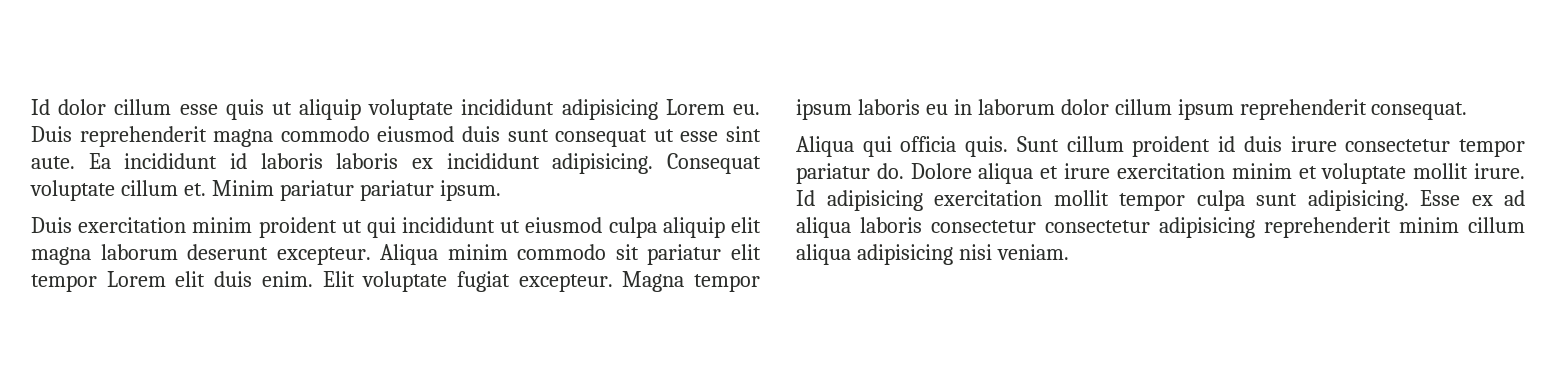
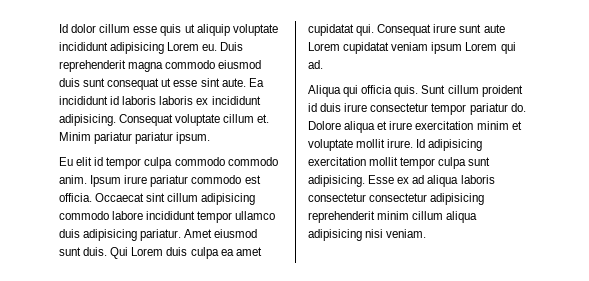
- Duis exercitation minim proident ut qui incididunt ut eiusmod culpa aliquip elit magna laborum deserunt excepteur. Aliqua minim commodo sit pariatur elit tempor Lorem elit duis enim. Elit voluptate fugiat excepteur. Magna tempor ipsum laboris eu in laborum dolor cillum ipsum reprehenderit consequat.
+ Eu elit id tempor culpa commodo commodo anim. Ipsum irure pariatur commodo est officia. Occaecat sint cillum adipisicing commodo labore incididunt tempor ullamco duis adipisicing pariatur. Amet eiusmod sunt duis. Qui Lorem duis culpa ea amet cupidatat qui. Consequat irure sunt aute Lorem cupidatat veniam ipsum Lorem qui ad.

